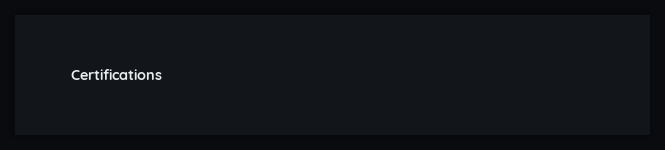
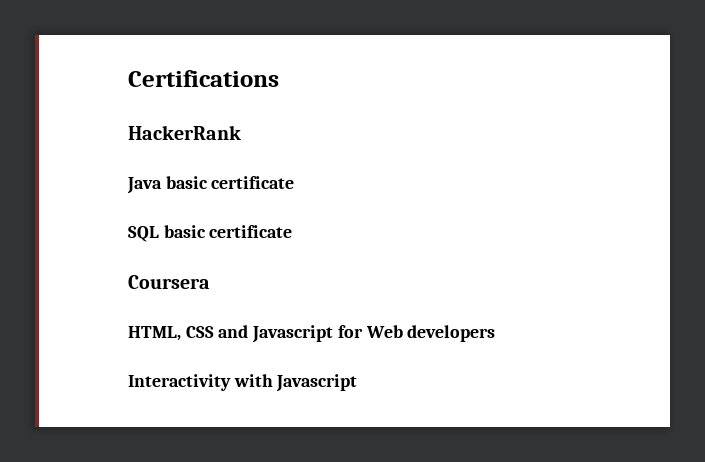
+ HackerRank
+ Java basic certificate
+ SQL basic certificate
+ Coursera
+ HTML, CSS and Javascript for Web developers
+ Interactivity with Javascript

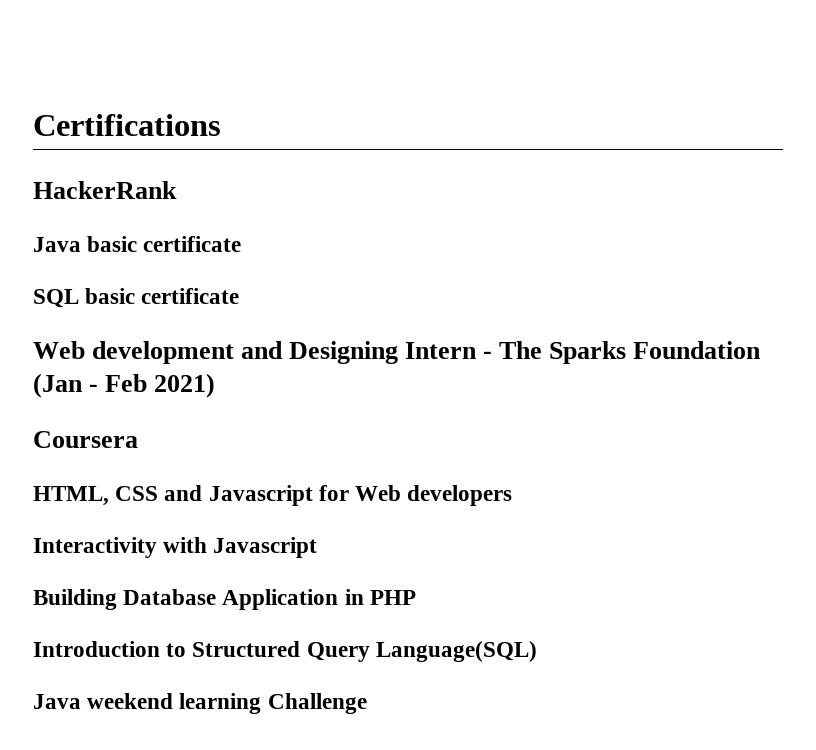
+ Web development and Designing Intern - The Sparks Foundation (Jan - Feb 2021)
+ Building Database Application in PHP
+ Introduction to Structured Query Language(SQL)
+ Java weekend learning Challenge

